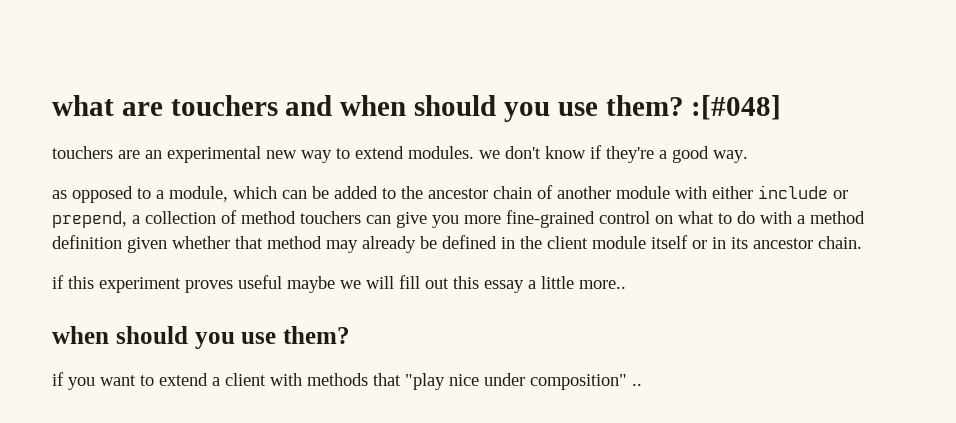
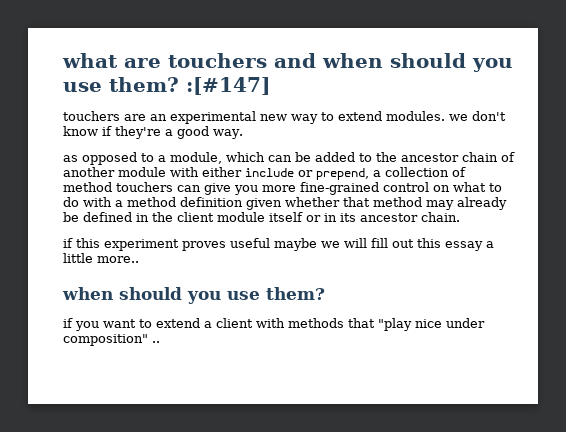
- what are touchers and when should you use them? :[#048]
+ what are touchers and when should you use them? :[#147]

